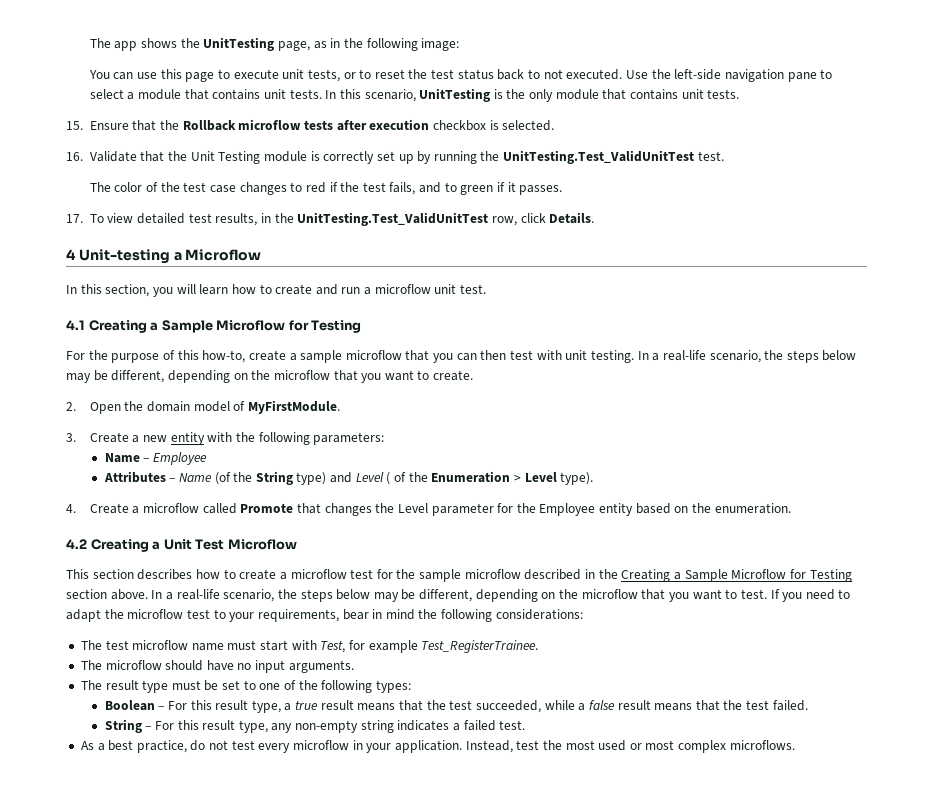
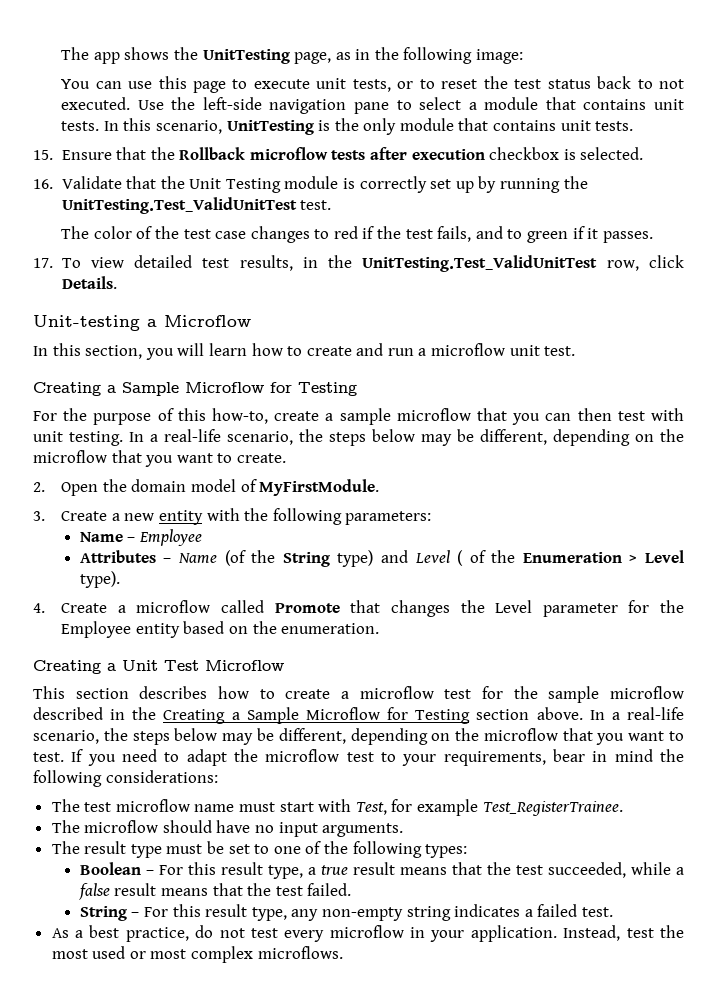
- 4 Unit-testing a Microflow
+ Unit-testing a Microflow
  In this section, you will learn how to create and run a microflow unit test.
- 4.1 Creating a Sample Microflow for Testing
+ Creating a Sample Microflow for Testing
- 4.2 Creating a Unit Test Microflow
+ Creating a Unit Test Microflow

